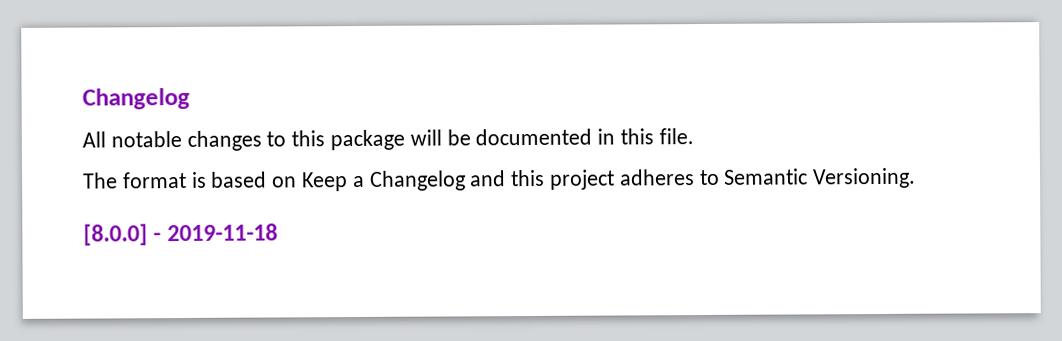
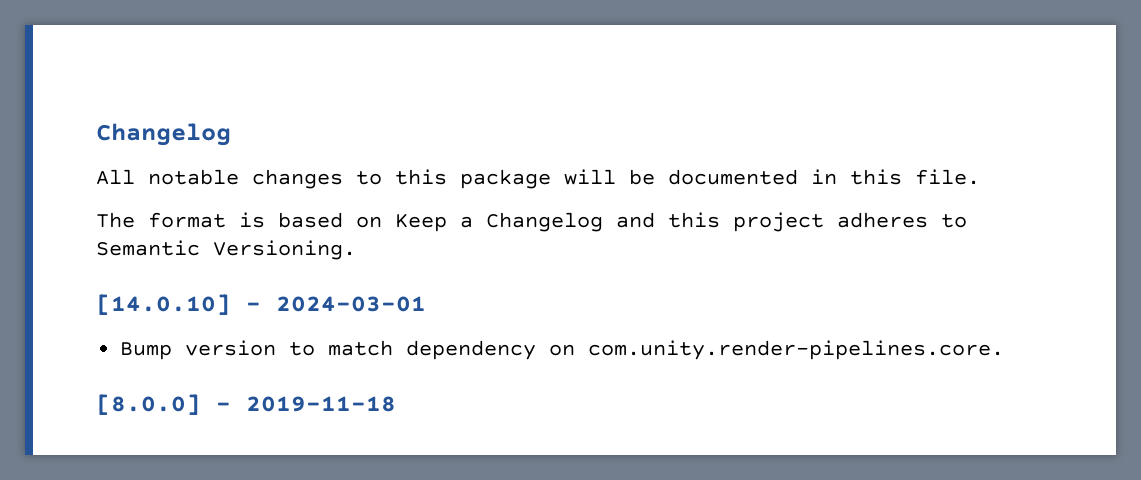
+ [14.0.10] - 2024-03-01
+ Bump version to match dependency on com.unity.render-pipelines.core.

